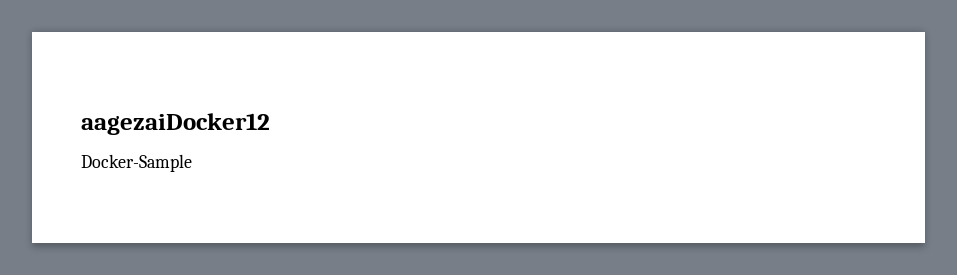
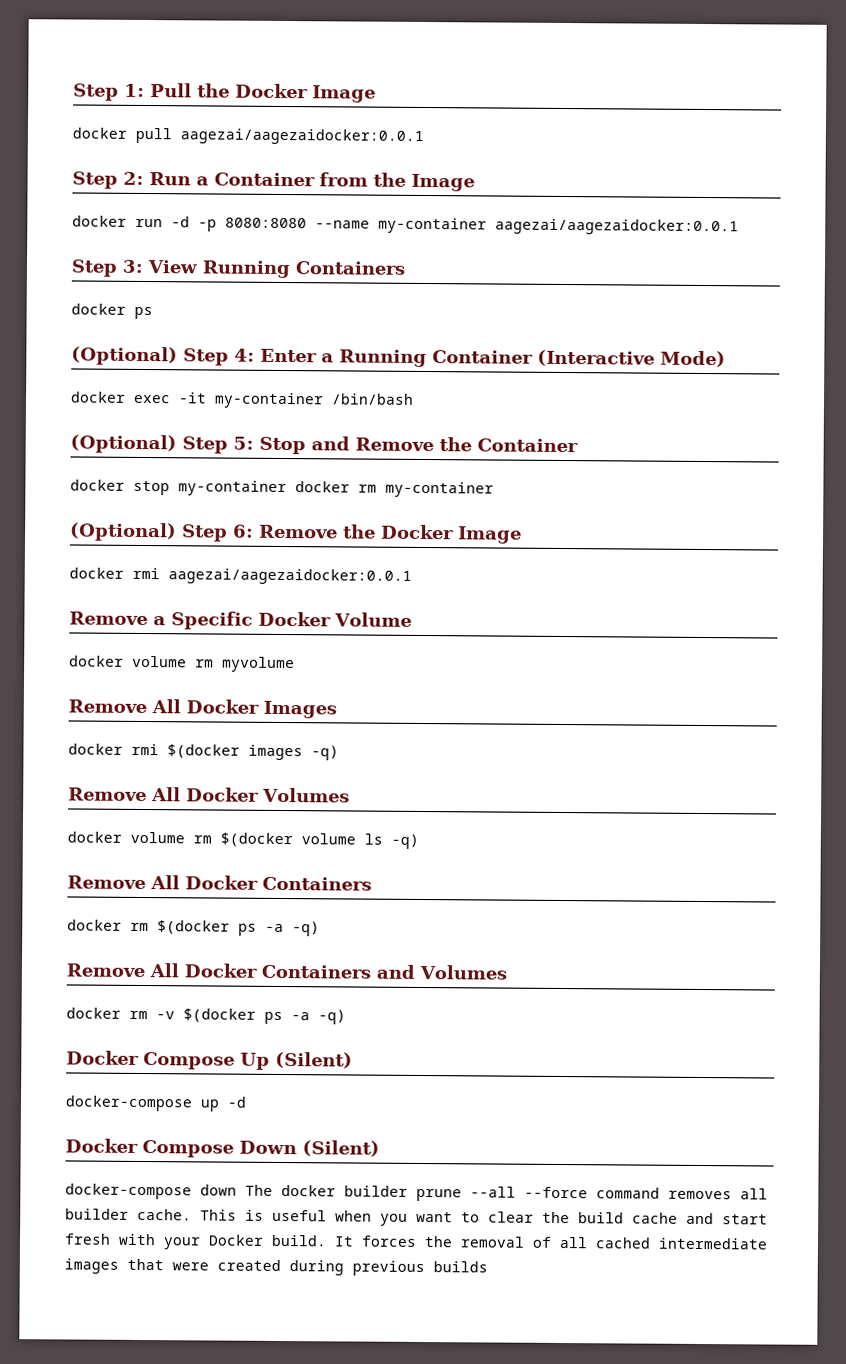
- aagezaiDocker12
- Docker-Sample
+ Step 1: Pull the Docker Image
+ docker pull aagezai/aagezaidocker:0.0.1
+ Step 2: Run a Container from the Image
+ docker run -d -p 8080:8080 --name my-container aagezai/aagezaidocker:0.0.1
+ Step 3: View Running Containers
+ docker ps
+ (Optional) Step 4: Enter a Running Container (Interactive Mode)
+ docker exec -it my-container /bin/bash
+ (Optional) Step 5: Stop and Remove the Container
+ docker stop my-container docker rm my-container
+ (Optional) Step 6: Remove the Docker Image
+ docker rmi aagezai/aagezaidocker:0.0.1
+ Remove a Specific Docker Volume
+ docker volume rm myvolume
+ Remove All Docker Images
+ docker rmi $(docker images -q)
+ Remove All Docker Volumes
+ docker volume rm $(docker volume ls -q)
+ Remove All Docker Containers
+ docker rm $(docker ps -a -q)
+ Remove All Docker Containers and Volumes
+ docker rm -v $(docker ps -a -q)
+ Docker Compose Up (Silent)
+ docker-compose up -d
+ Docker Compose Down (Silent)
+ docker-compose down The docker builder prune --all --force command removes all builder cache. This is useful when you want to clear the build cache and start fresh with your Docker build. It forces the removal of all cached intermediate images that were created during previous builds

